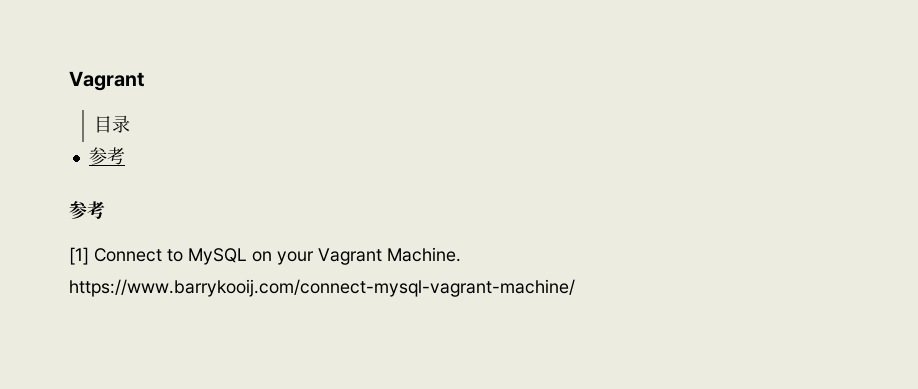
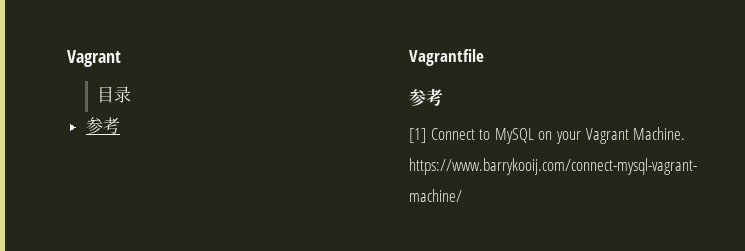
+ Vagrantfile

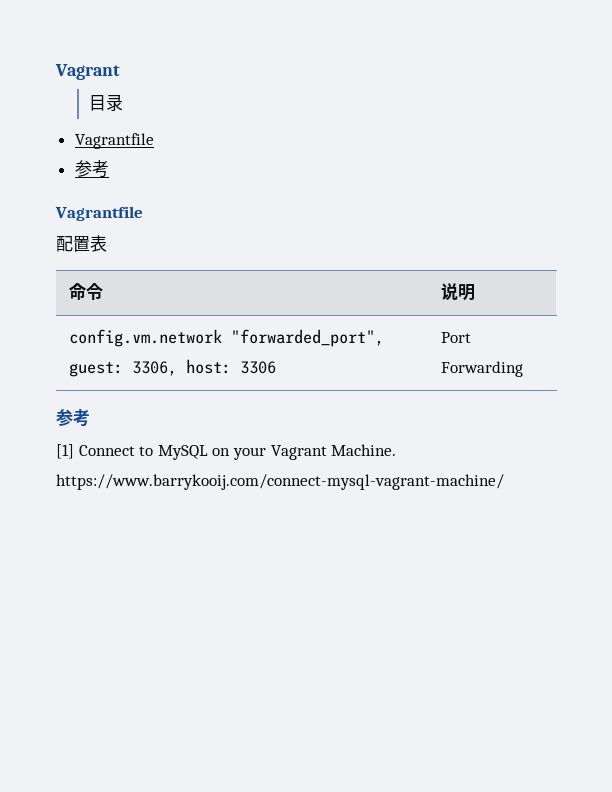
  目录
+ Vagrantfile
+ 配置表
+ 命令 | 说明
+ config.vm.network "forwarded_port", guest: 3306, host: 3306 | Port Forwarding

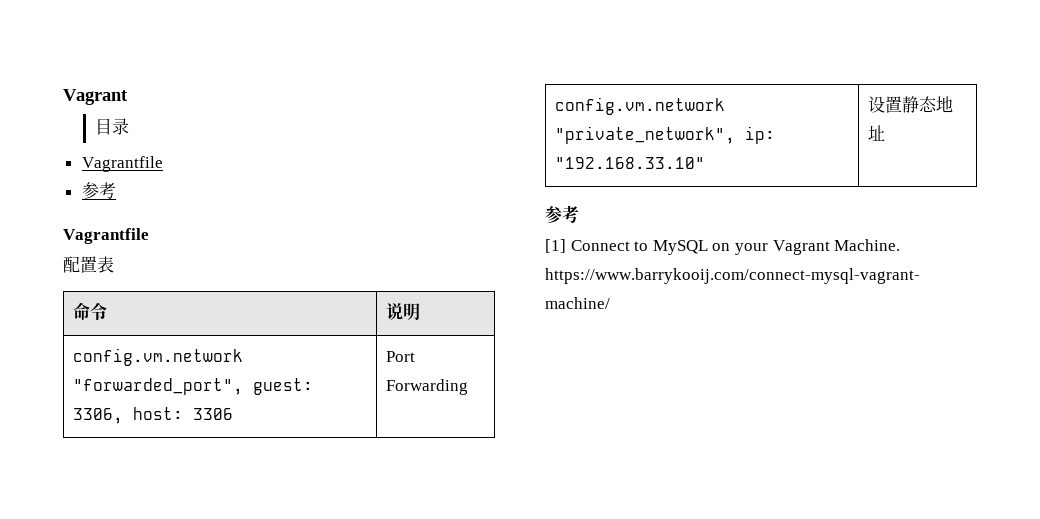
+ config.vm.network "private_network", ip: "192.168.33.10" | 设置静态地址

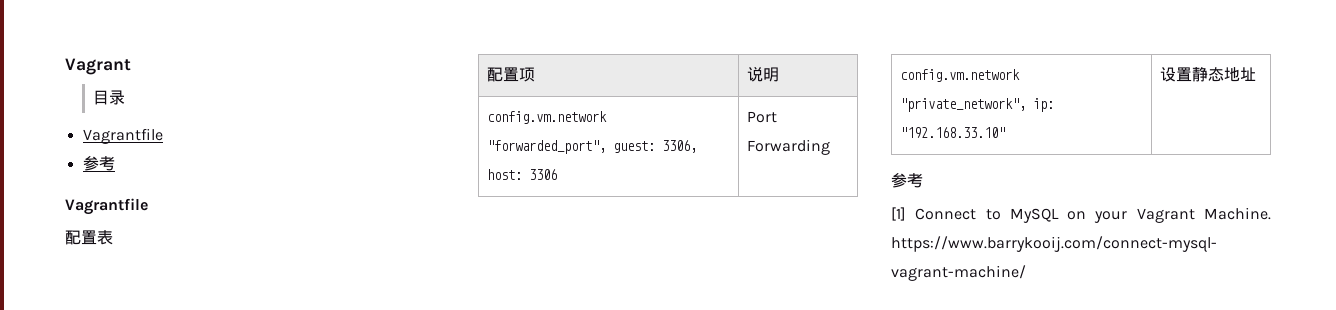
- 命令 | 说明
+ 配置项 | 说明

